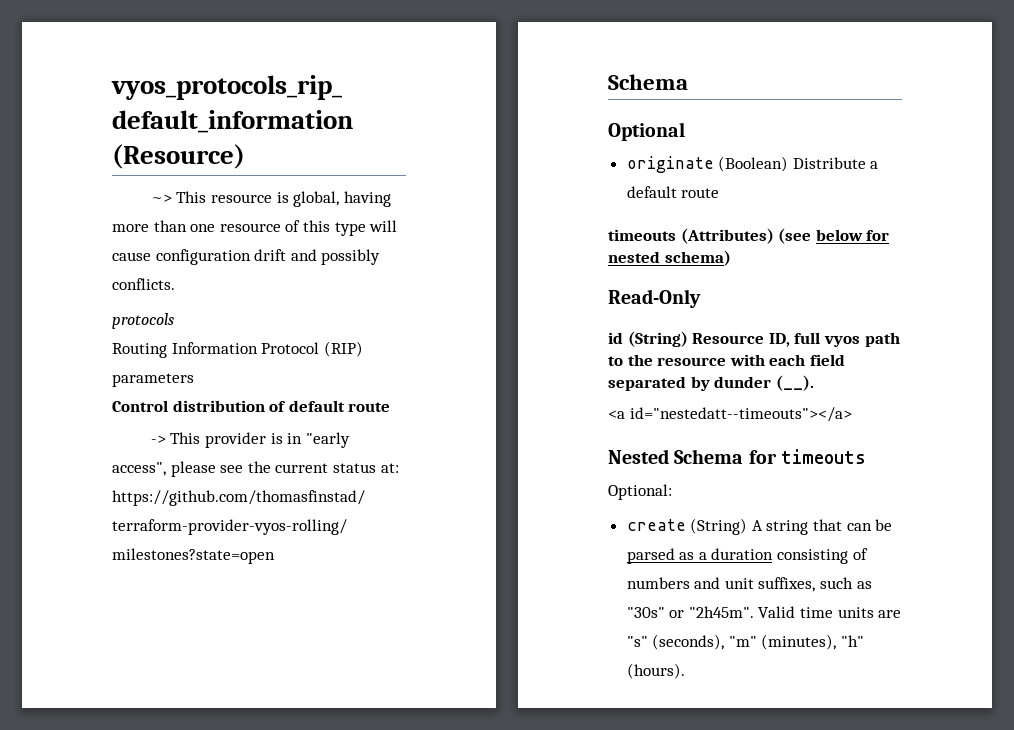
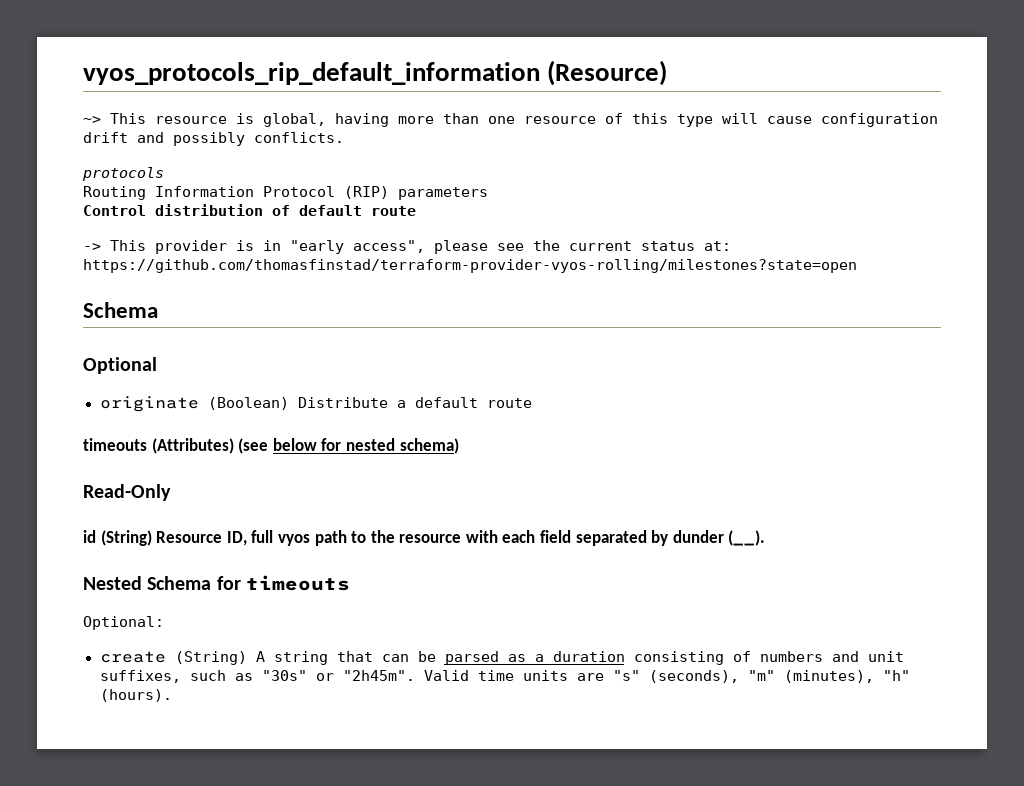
- <a id="nestedatt--timeouts"></a>

